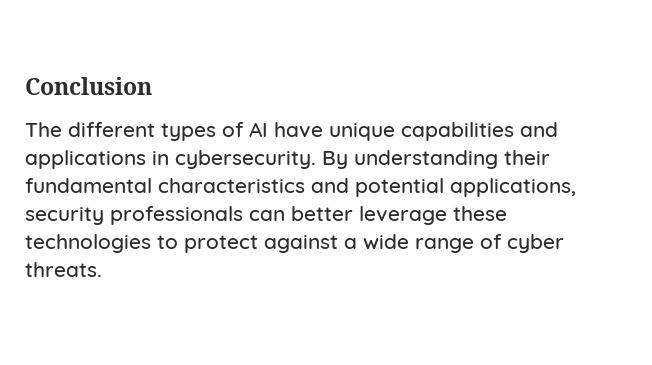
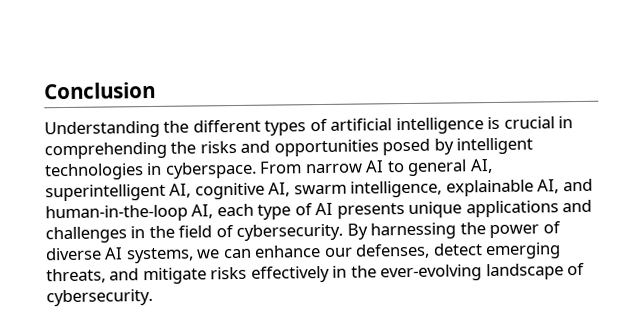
- The different types of AI have unique capabilities and applications in cybersecurity. By understanding their fundamental characteristics and potential applications, security professionals can better leverage these technologies to protect against a wide range of cyber threats.
+ Understanding the different types of artificial intelligence is crucial in comprehending the risks and opportunities posed by intelligent technologies in cyberspace. From narrow AI to general AI, superintelligent AI, cognitive AI, swarm intelligence, explainable AI, and human-in-the-loop AI, each type of AI presents unique applications and challenges in the field of cybersecurity. By harnessing the power of diverse AI systems, we can enhance our defenses, detect emerging threats, and mitigate risks effectively in the ever-evolving landscape of cybersecurity.

